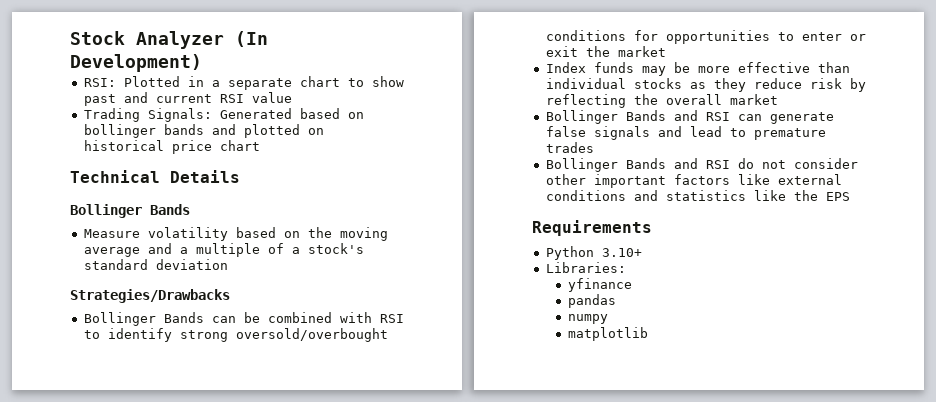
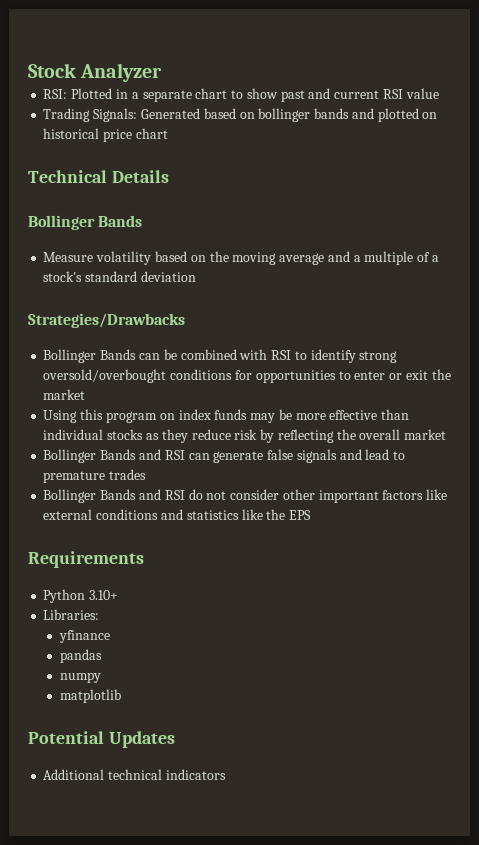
- Stock Analyzer (In Development)
+ Stock Analyzer
- Index funds may be more effective than individual stocks as they reduce risk by reflecting the overall market
+ Using this program on index funds may be more effective than individual stocks as they reduce risk by reflecting the overall market
+ Potential Updates
+ Additional technical indicators

